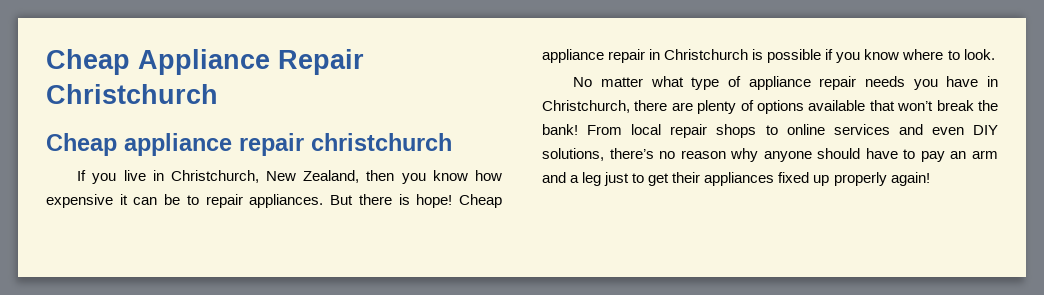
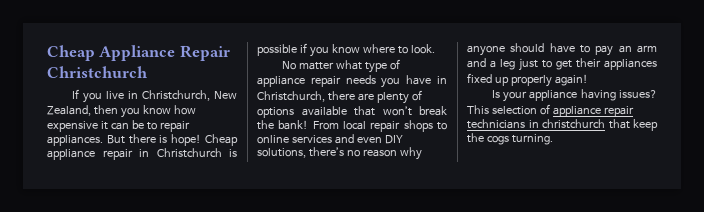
- Cheap appliance repair christchurch
+ Is your appliance having issues? This selection of appliance repair technicians in christchurch that keep the cogs turning.

